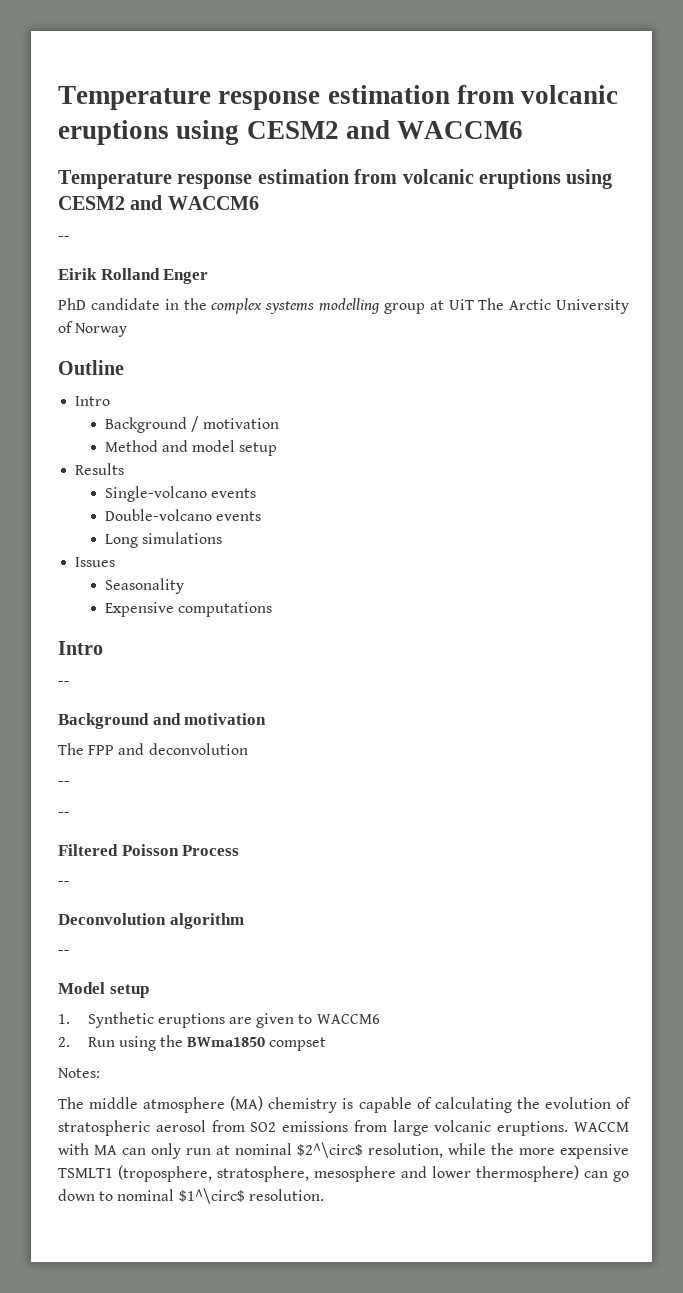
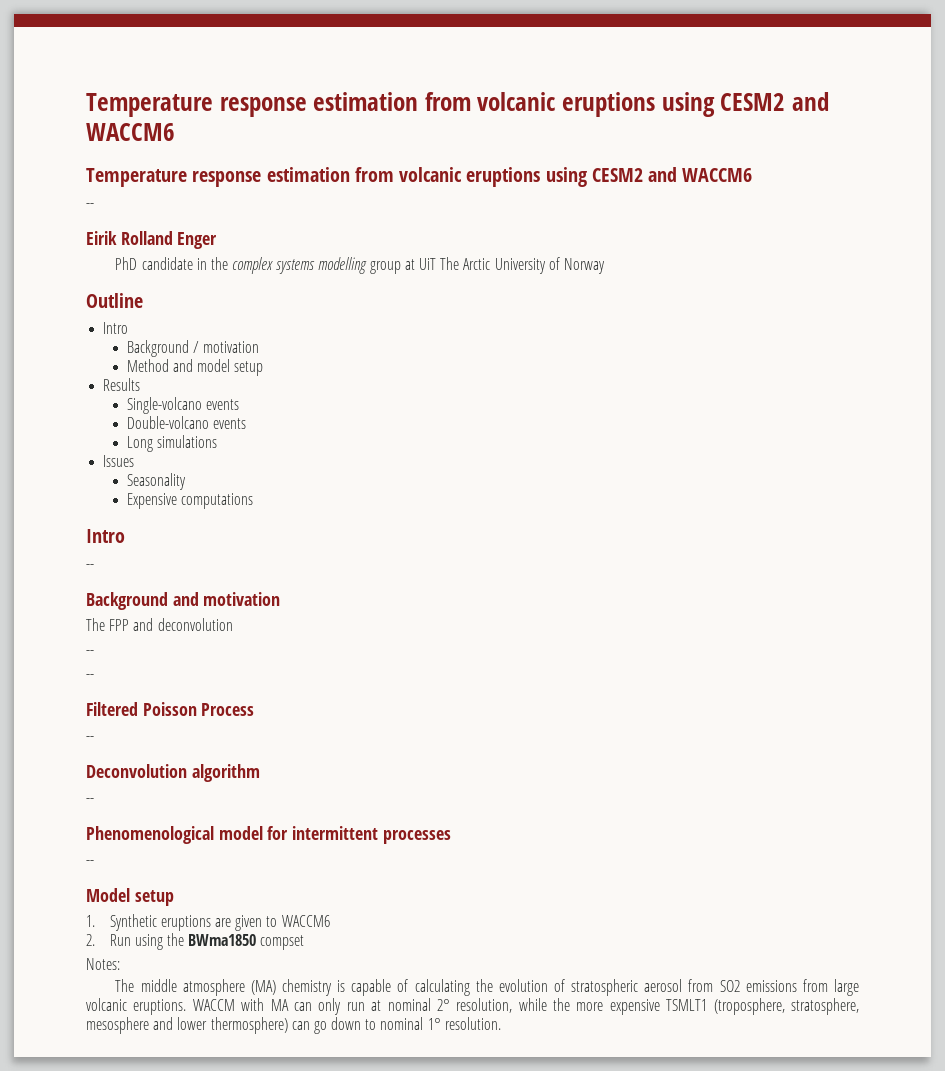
+ Phenomenological model for intermittent processes
+ --
- WACCM with MA can only run at nominal $2^\circ$ resolution, while the more expensive TSMLT1 (troposphere, stratosphere, mesosphere and lower thermosphere) can go down to nominal $1^\circ$ resolution.
+ WACCM with MA can only run at nominal 2° resolution, while the more expensive TSMLT1 (troposphere, stratosphere, mesosphere and lower thermosphere) can go down to nominal 1° resolution.

